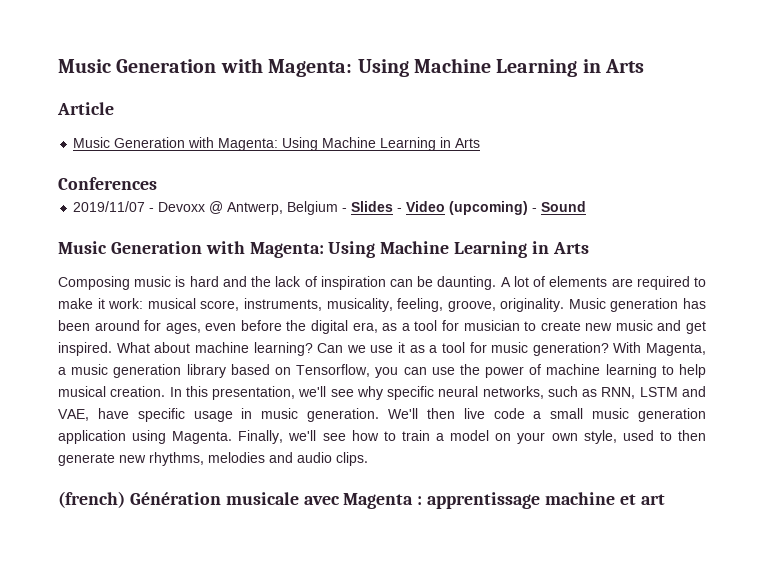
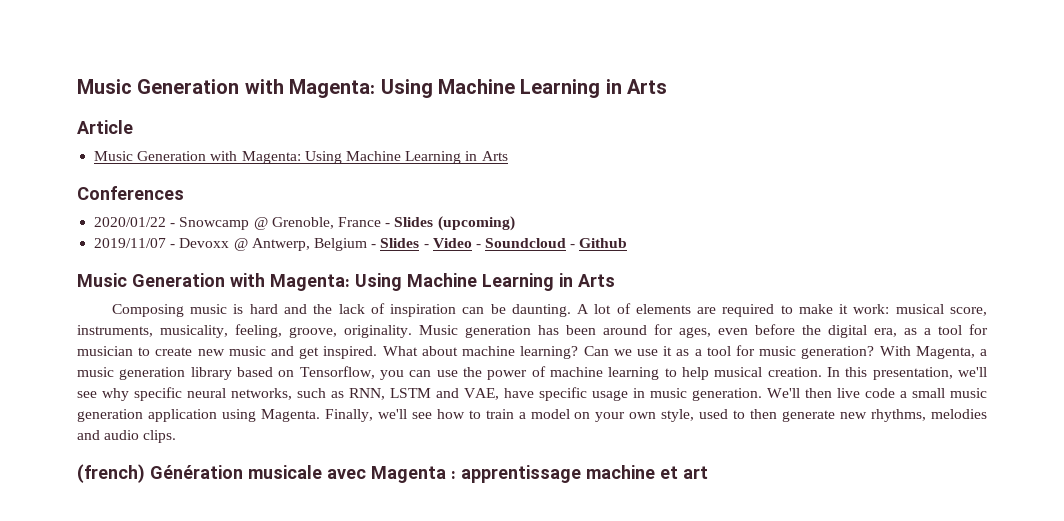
+ 2020/01/22 - Snowcamp @ Grenoble, France - Slides (upcoming)
- 2019/11/07 - Devoxx @ Antwerp, Belgium - Slides - Video (upcoming) - Sound
+ 2019/11/07 - Devoxx @ Antwerp, Belgium - Slides - Video - Soundcloud - Github

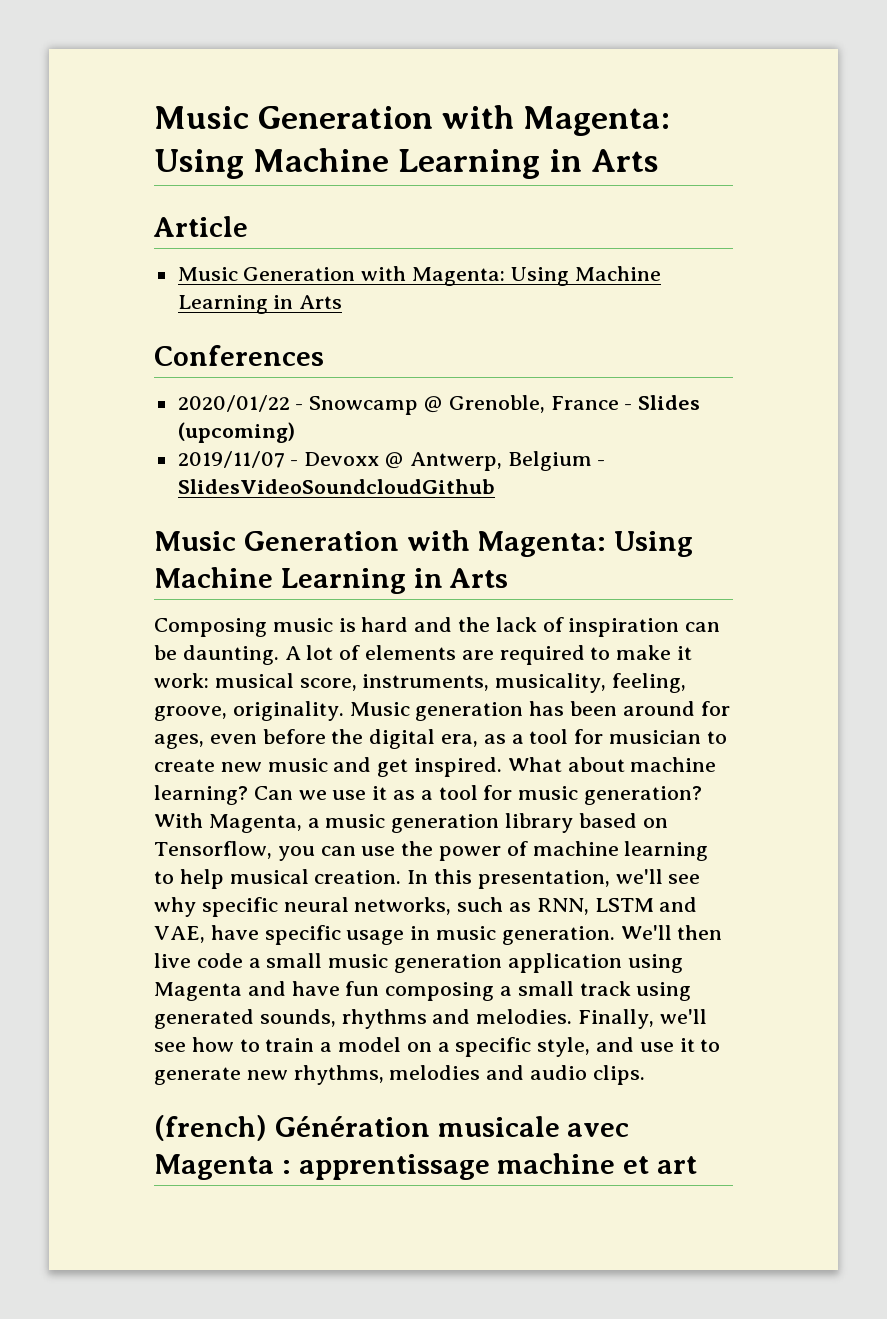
- 2019/11/07 - Devoxx @ Antwerp, Belgium - Slides - Video - Soundcloud - Github
+ 2019/11/07 - Devoxx @ Antwerp, Belgium - SlidesVideoSoundcloudGithub
- We'll then live code a small music generation application using Magenta.
+ We'll then live code a small music generation application using Magenta and have fun composing a small track using generated sounds, rhythms and melodies.
- Finally, we'll see how to train a model on your own style, used to then generate new rhythms, melodies and audio clips.
+ Finally, we'll see how to train a model on a specific style, and use it to generate new rhythms, melodies and audio clips.

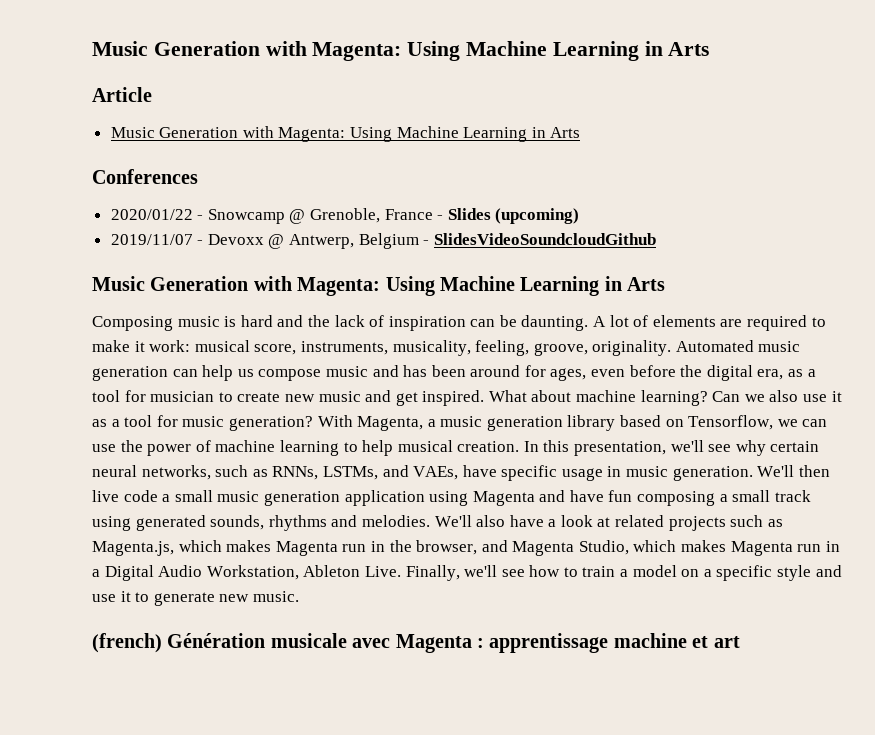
- Music generation has been around for ages, even before the digital era, as a tool for musician to create new music and get inspired.
+ Automated music generation can help us compose music and has been around for ages, even before the digital era, as a tool for musician to create new music and get inspired.
- Can we use it as a tool for music generation?
+ Can we also use it as a tool for music generation?
- With Magenta, a music generation library based on Tensorflow, you can use the power of machine learning to help musical creation.
+ With Magenta, a music generation library based on Tensorflow, we can use the power of machine learning to help musical creation.
- In this presentation, we'll see why specific neural networks, such as RNN, LSTM and VAE, have specific usage in music generation.
+ In this presentation, we'll see why certain neural networks, such as RNNs, LSTMs, and VAEs, have specific usage in music generation.
+ We'll also have a look at related projects such as Magenta.js, which makes Magenta run in the browser, and Magenta Studio, which makes Magenta run in a Digital Audio Workstation, Ableton Live.
- Finally, we'll see how to train a model on a specific style, and use it to generate new rhythms, melodies and audio clips.
+ Finally, we'll see how to train a model on a specific style and use it to generate new music.

